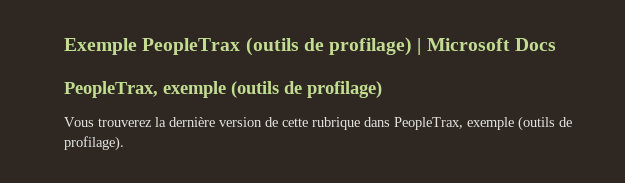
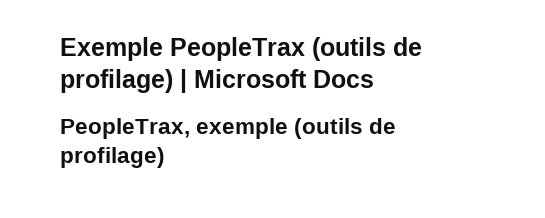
- Vous trouverez la dernière version de cette rubrique dans PeopleTrax, exemple (outils de profilage).

